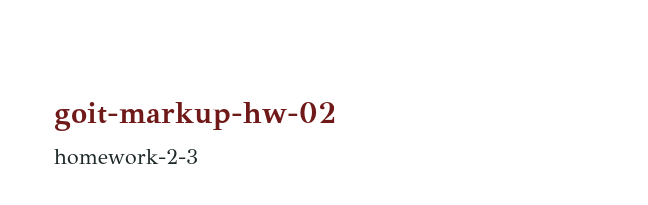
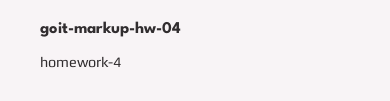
- goit-markup-hw-02
- homework-2-3
+ goit-markup-hw-04
+ homework-4

